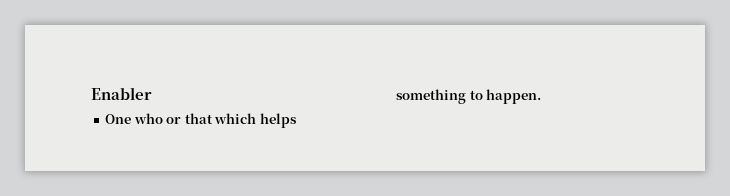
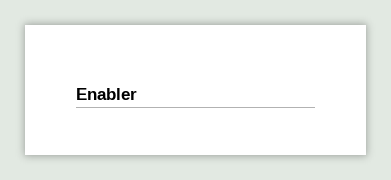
- One who or that which helps something to happen.

